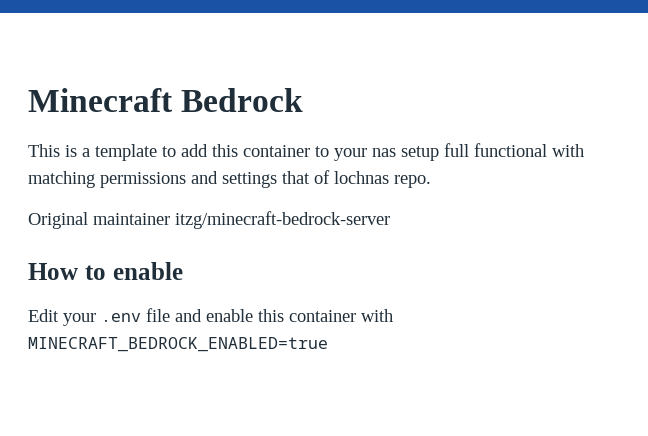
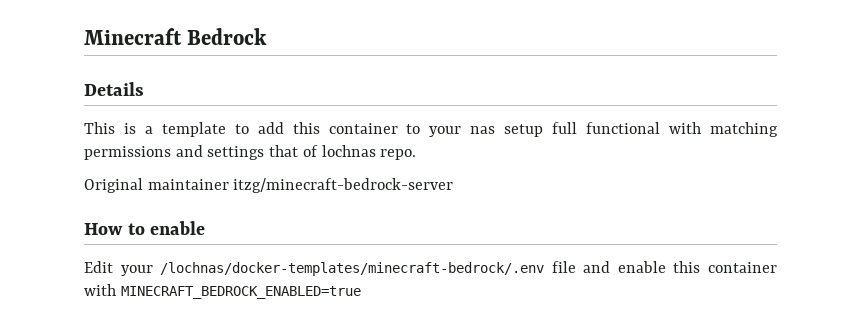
+ Details
- Edit your .env file and enable this container with MINECRAFT_BEDROCK_ENABLED=true
+ Edit your /lochnas/docker-templates/minecraft-bedrock/.env file and enable this container with MINECRAFT_BEDROCK_ENABLED=true

